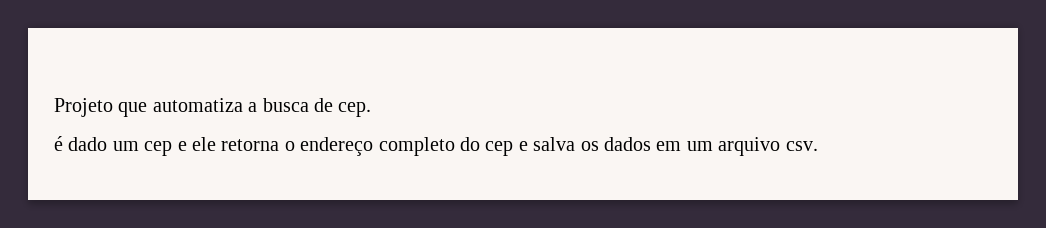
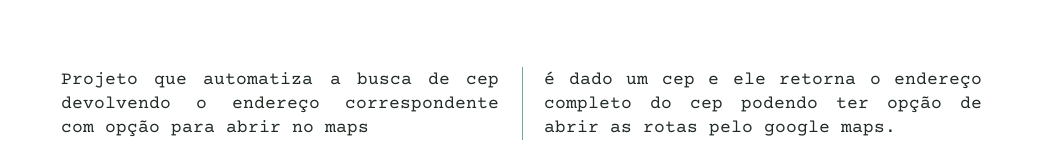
- Projeto que automatiza a busca de cep.
+ Projeto que automatiza a busca de cep devolvendo o endereço correspondente com opção para abrir no maps
- é dado um cep e ele retorna o endereço completo do cep e salva os dados em um arquivo csv.
+ é dado um cep e ele retorna o endereço completo do cep podendo ter opção de abrir as rotas pelo google maps.

